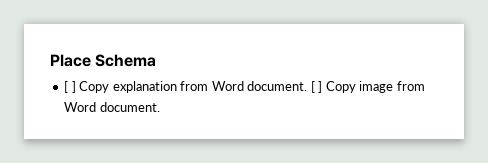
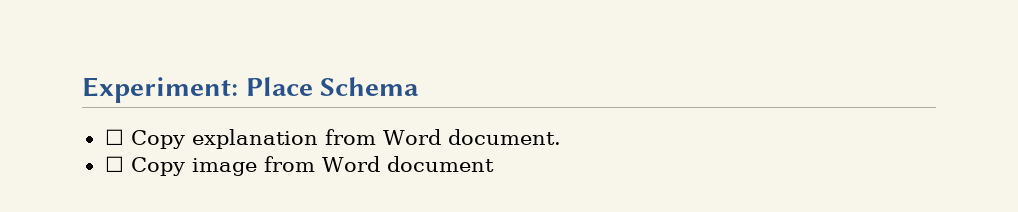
- Place Schema
+ Experiment: Place Schema
- [ ] Copy explanation from Word document. [ ] Copy image from Word document.
+ ☐ Copy explanation from Word document.
+ ☐ Copy image from Word document

